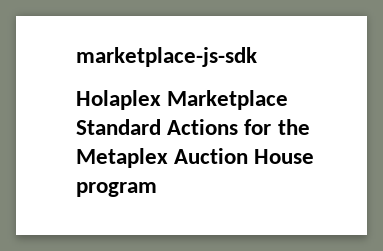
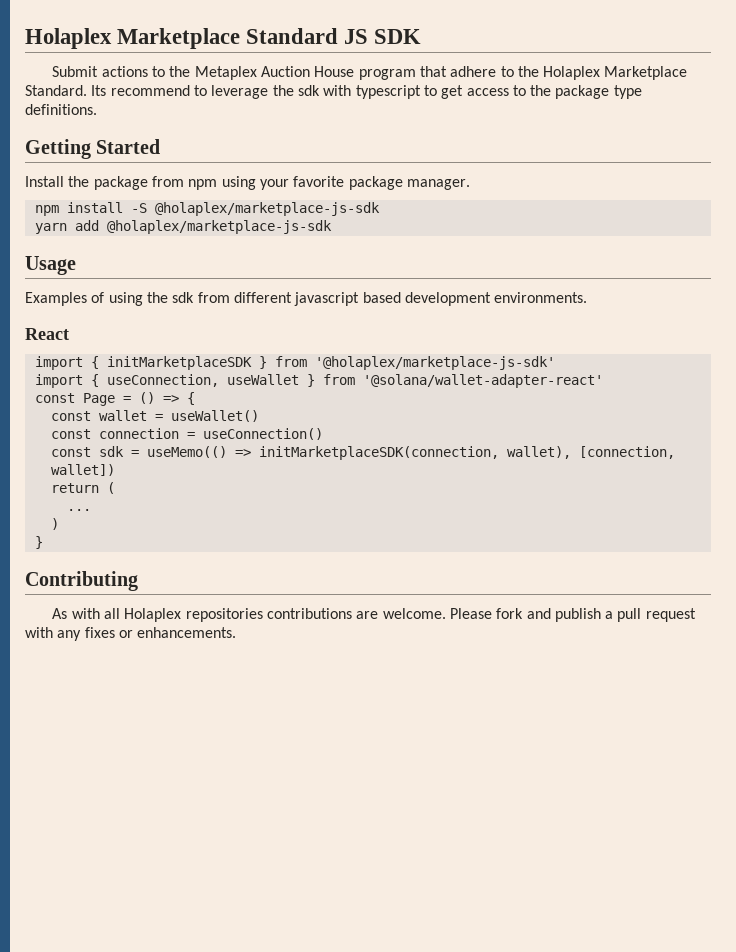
- marketplace-js-sdk
- Holaplex Marketplace Standard Actions for the Metaplex Auction House program
+ Holaplex Marketplace Standard JS SDK
+ Submit actions to the Metaplex Auction House program that adhere to the Holaplex Marketplace Standard. Its recommend to leverage the sdk with typescript to get access to the package type definitions.
+ Getting Started
+ Install the package from npm using your favorite package manager.
+ npm install -S @holaplex/marketplace-js-sdk
+ yarn add @holaplex/marketplace-js-sdk
+ Usage
+ Examples of using the sdk from different javascript based development environments.
+ React
+ import { initMarketplaceSDK } from '@holaplex/marketplace-js-sdk'
+ import { useConnection, useWallet } from '@solana/wallet-adapter-react'
+ const Page = () => {
+ const wallet = useWallet()
+ const connection = useConnection()
+ const sdk = useMemo(() => initMarketplaceSDK(connection, wallet), [connection, wallet])
+ return (
+ ...
+ )
+ }
+ Contributing
+ As with all Holaplex repositories contributions are welcome. Please fork and publish a pull request with any fixes or enhancements.

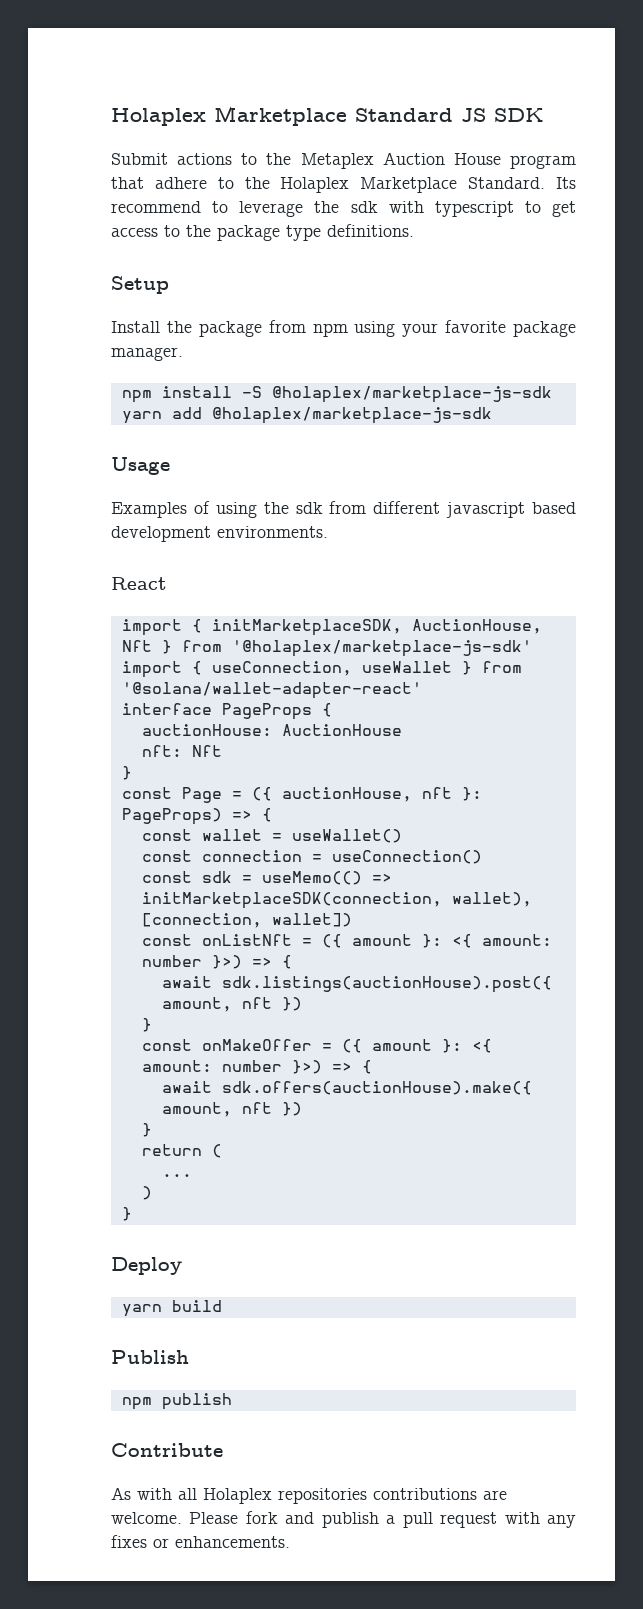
- Getting Started
+ Setup
- import { initMarketplaceSDK } from '@holaplex/marketplace-js-sdk'
+ import { initMarketplaceSDK, AuctionHouse, Nft } from '@holaplex/marketplace-js-sdk'
- const Page = () => {
+ interface PageProps {
+ auctionHouse: AuctionHouse
+ nft: Nft
+ }
+ const Page = ({ auctionHouse, nft }: PageProps) => {
+ const onListNft = ({ amount }: <{ amount: number }>) => {
+ await sdk.listings(auctionHouse).post({ amount, nft })
+ }
+ const onMakeOffer = ({ amount }: <{ amount: number }>) => {
+ await sdk.offers(auctionHouse).make({ amount, nft })
+ }
- Contributing
+ Deploy
+ yarn build
+ Publish
+ npm publish
+ Contribute

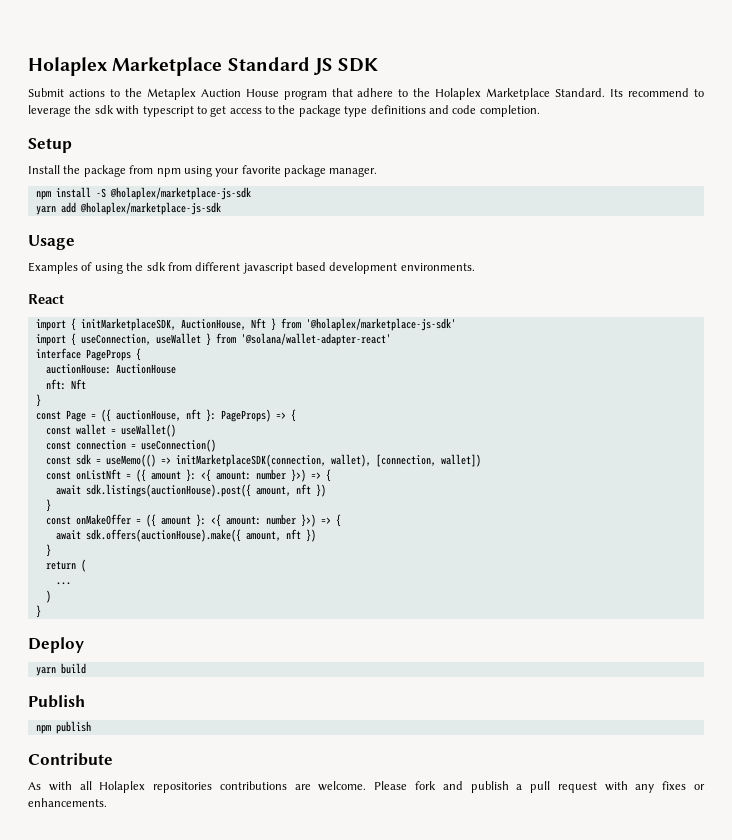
- Its recommend to leverage the sdk with typescript to get access to the package type definitions.
+ Its recommend to leverage the sdk with typescript to get access to the package type definitions and code completion.

